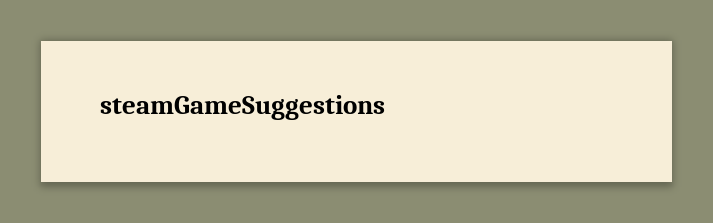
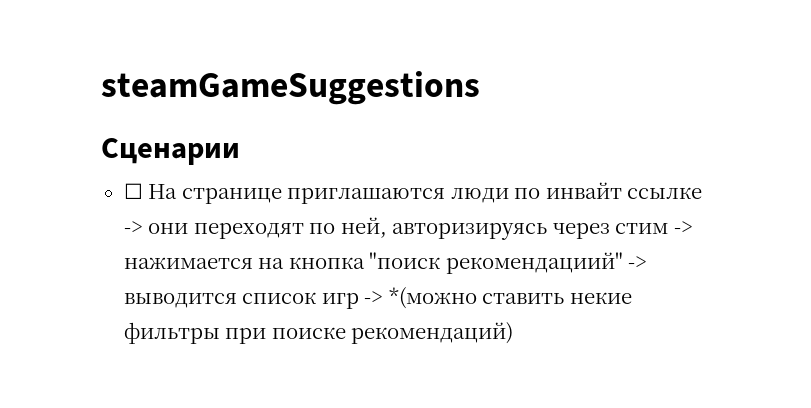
+ Сценарии
+ ☐ На странице приглашаются люди по инвайт ссылке -> они переходят по ней, авторизируясь через стим -> нажимается на кнопка "поиск рекомендациий" -> выводится список игр -> *(можно ставить некие фильтры при поиске рекомендаций)

